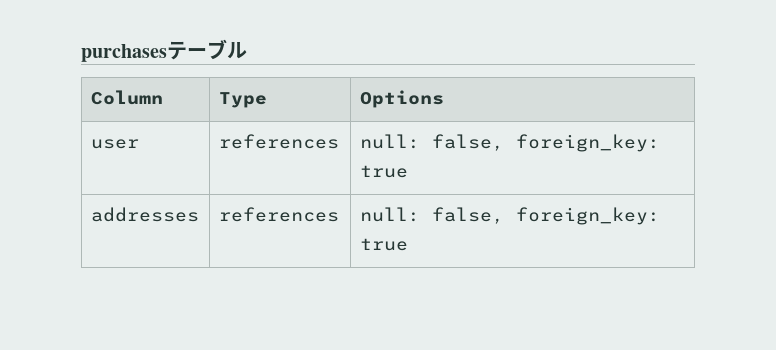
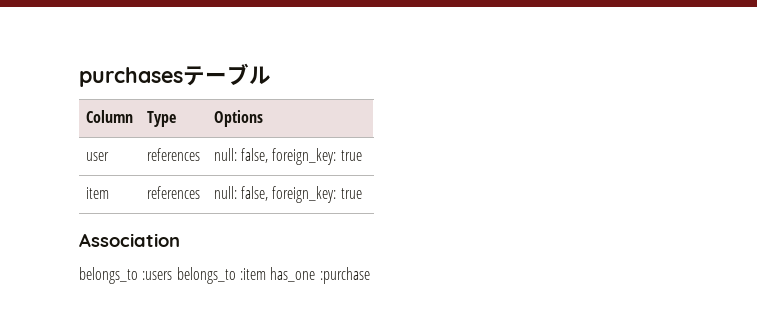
- addresses | references | null: false, foreign_key: true
+ item | references | null: false, foreign_key: true
+ Association
+ belongs_to :users belongs_to :item has_one :purchase

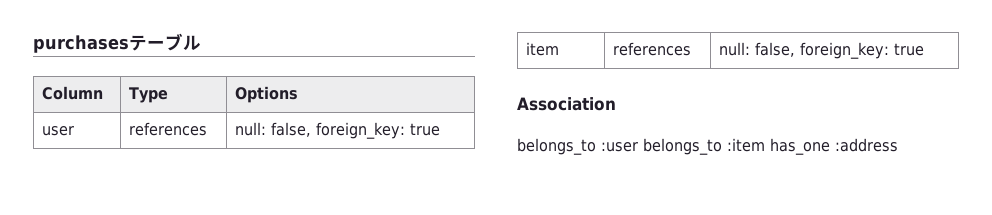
- belongs_to :users belongs_to :item has_one :purchase
+ belongs_to :user belongs_to :item has_one :address

